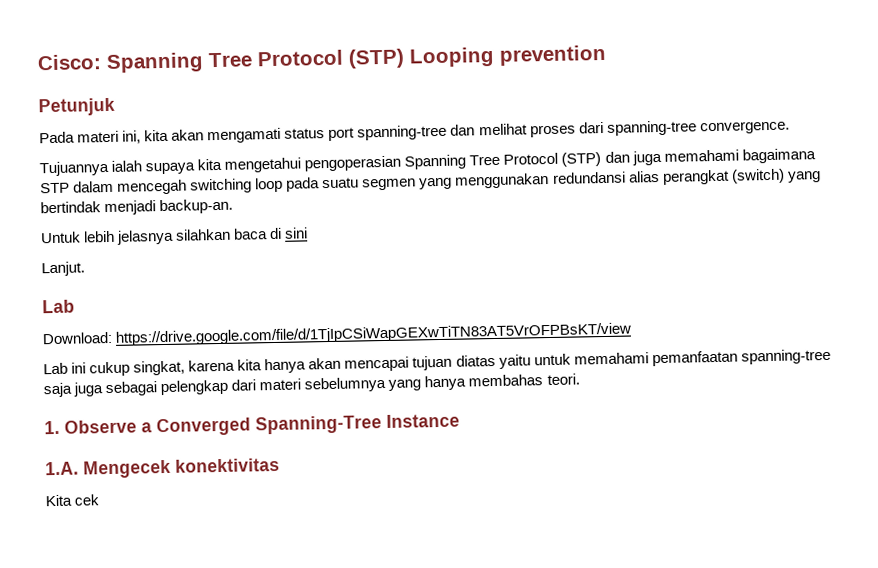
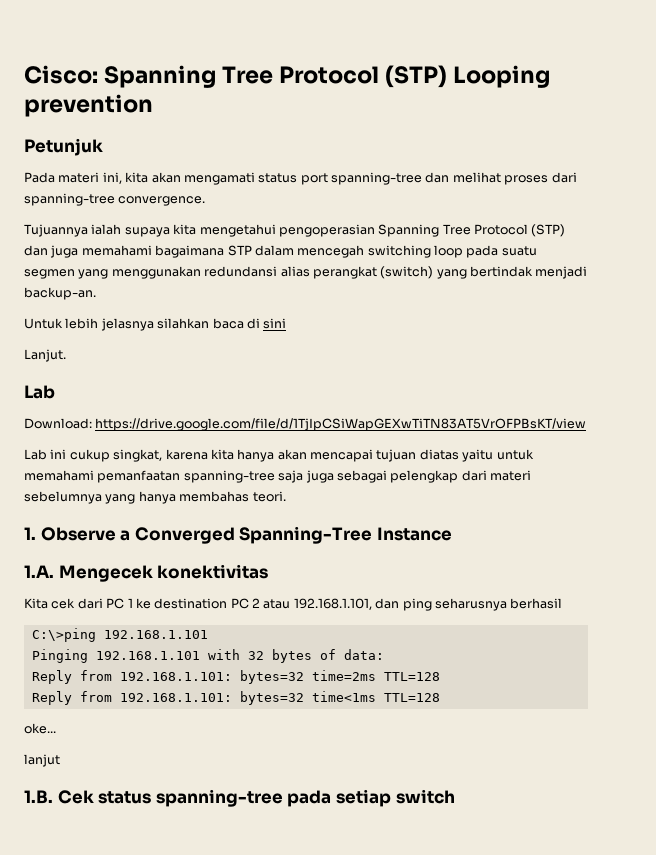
- Kita cek
+ Kita cek dari PC 1 ke destination PC 2 atau 192.168.1.101, dan ping seharusnya berhasil
+ C:\>ping 192.168.1.101
+ Pinging 192.168.1.101 with 32 bytes of data:
+ Reply from 192.168.1.101: bytes=32 time=2ms TTL=128
+ Reply from 192.168.1.101: bytes=32 time<1ms TTL=128
+ oke...
+ lanjut
+ 1.B. Cek status spanning-tree pada setiap switch

